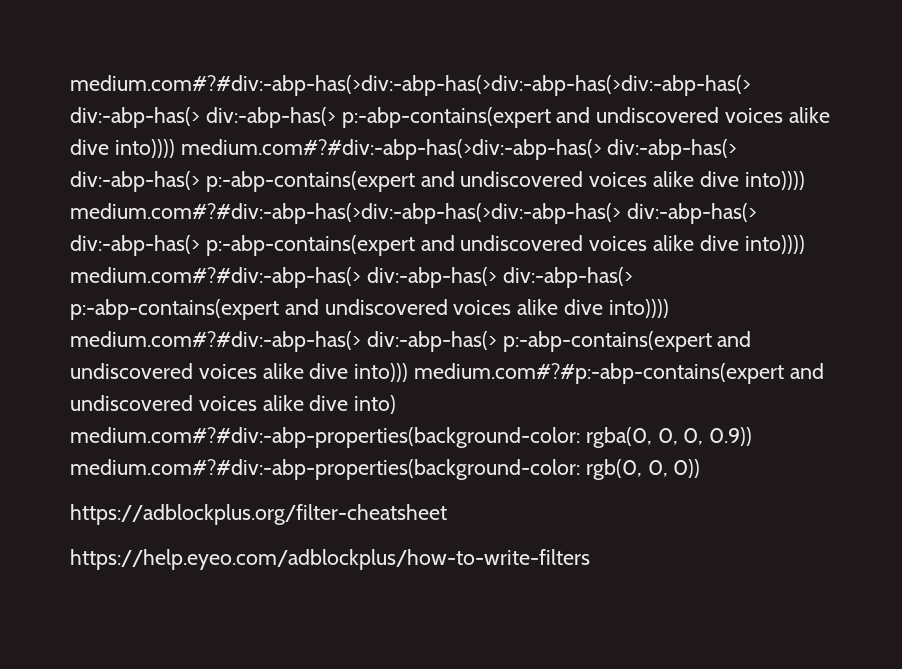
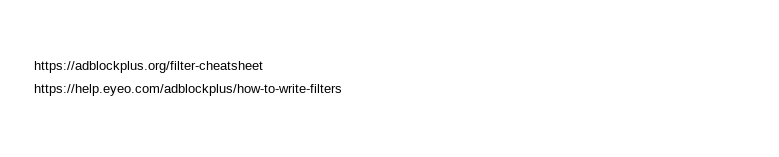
- medium.com#?#div:-abp-has(>div:-abp-has(>div:-abp-has(>div:-abp-has(> div:-abp-has(> div:-abp-has(> p:-abp-contains(expert and undiscovered voices alike dive into)))) medium.com#?#div:-abp-has(>div:-abp-has(> div:-abp-has(> div:-abp-has(> p:-abp-contains(expert and undiscovered voices alike dive into)))) medium.com#?#div:-abp-has(>div:-abp-has(>div:-abp-has(> div:-abp-has(> div:-abp-has(> p:-abp-contains(expert and undiscovered voices alike dive into)))) medium.com#?#div:-abp-has(> div:-abp-has(> div:-abp-has(> p:-abp-contains(expert and undiscovered voices alike dive into)))) medium.com#?#div:-abp-has(> div:-abp-has(> p:-abp-contains(expert and undiscovered voices alike dive into))) medium.com#?#p:-abp-contains(expert and undiscovered voices alike dive into) medium.com#?#div:-abp-properties(background-color: rgba(0, 0, 0, 0.9)) medium.com#?#div:-abp-properties(background-color: rgb(0, 0, 0))

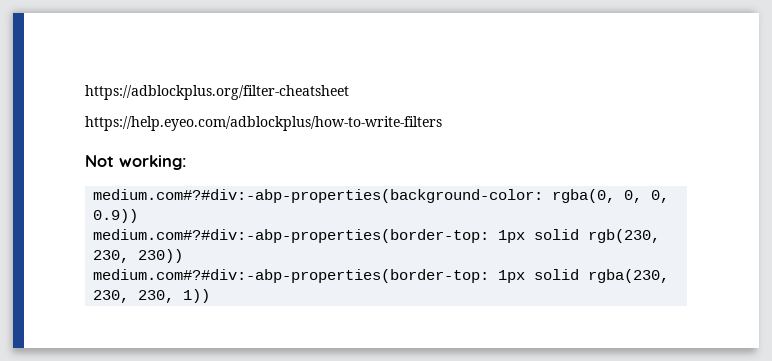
+ Not working:
+ medium.com#?#div:-abp-properties(background-color: rgba(0, 0, 0, 0.9))
+ medium.com#?#div:-abp-properties(border-top: 1px solid rgb(230, 230, 230))
+ medium.com#?#div:-abp-properties(border-top: 1px solid rgba(230, 230, 230, 1))

